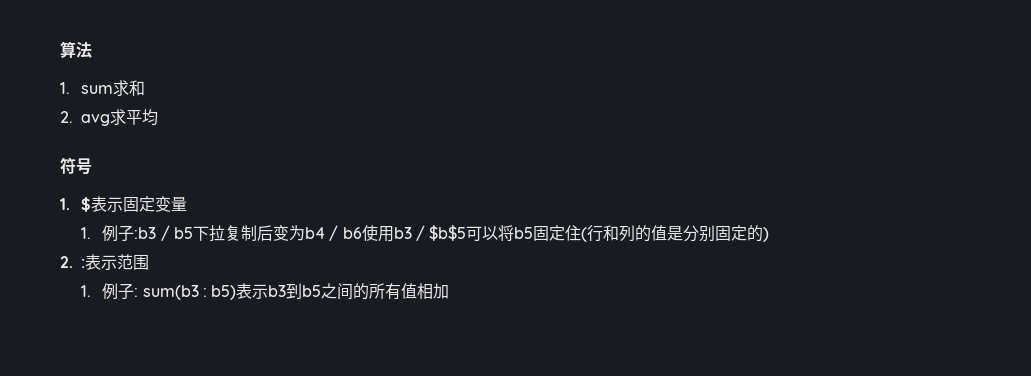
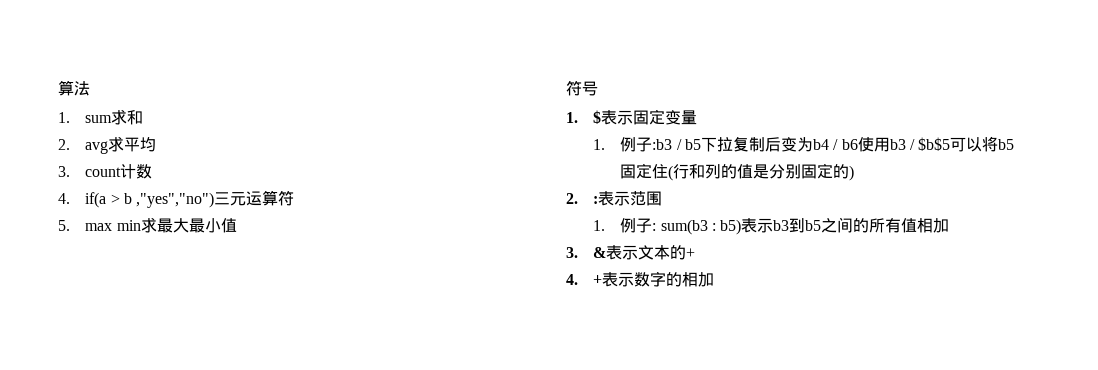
+ 3. count计数
+ 4. if(a > b ,"yes","no")三元运算符
+ 5. max min求最大最小值
+ 3. &表示文本的+
+ 4. +表示数字的相加

